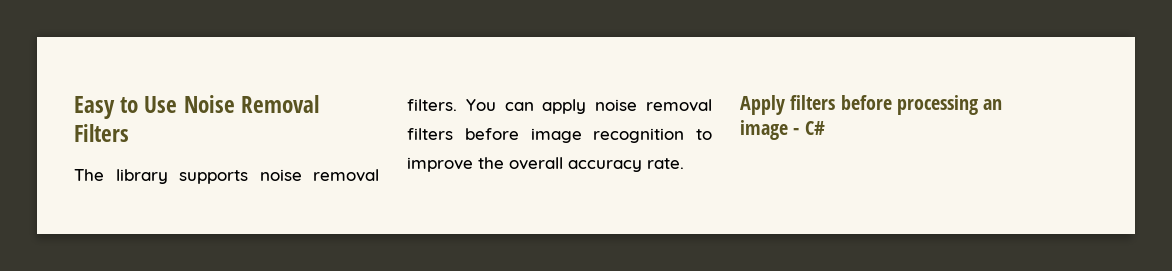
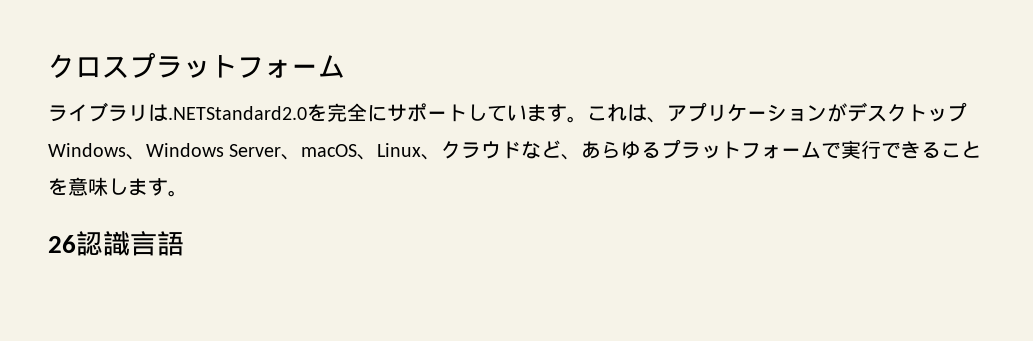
- Easy to Use Noise Removal Filters
- The library supports noise removal filters. You can apply noise removal filters before image recognition to improve the overall accuracy rate.
- Apply filters before processing an image - C#
+ クロスプラットフォーム
+ ライブラリは.NETStandard2.0を完全にサポートしています。これは、アプリケーションがデスクトップWindows、Windows Server、macOS、Linux、クラウドなど、あらゆるプラットフォームで実行できることを意味します。
+ 26認識言語

